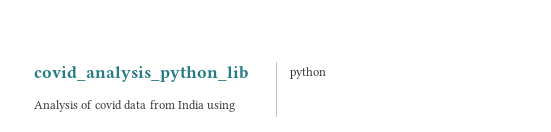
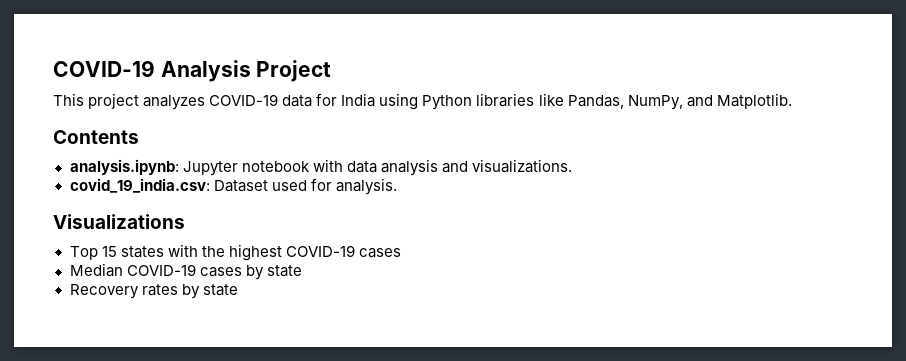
- covid_analysis_python_lib
- Analysis of covid data from India using python
+ COVID-19 Analysis Project
+ This project analyzes COVID-19 data for India using Python libraries like Pandas, NumPy, and Matplotlib.
+ Contents
+ analysis.ipynb: Jupyter notebook with data analysis and visualizations.
+ covid_19_india.csv: Dataset used for analysis.
+ Visualizations
+ Top 15 states with the highest COVID-19 cases
+ Median COVID-19 cases by state
+ Recovery rates by state

